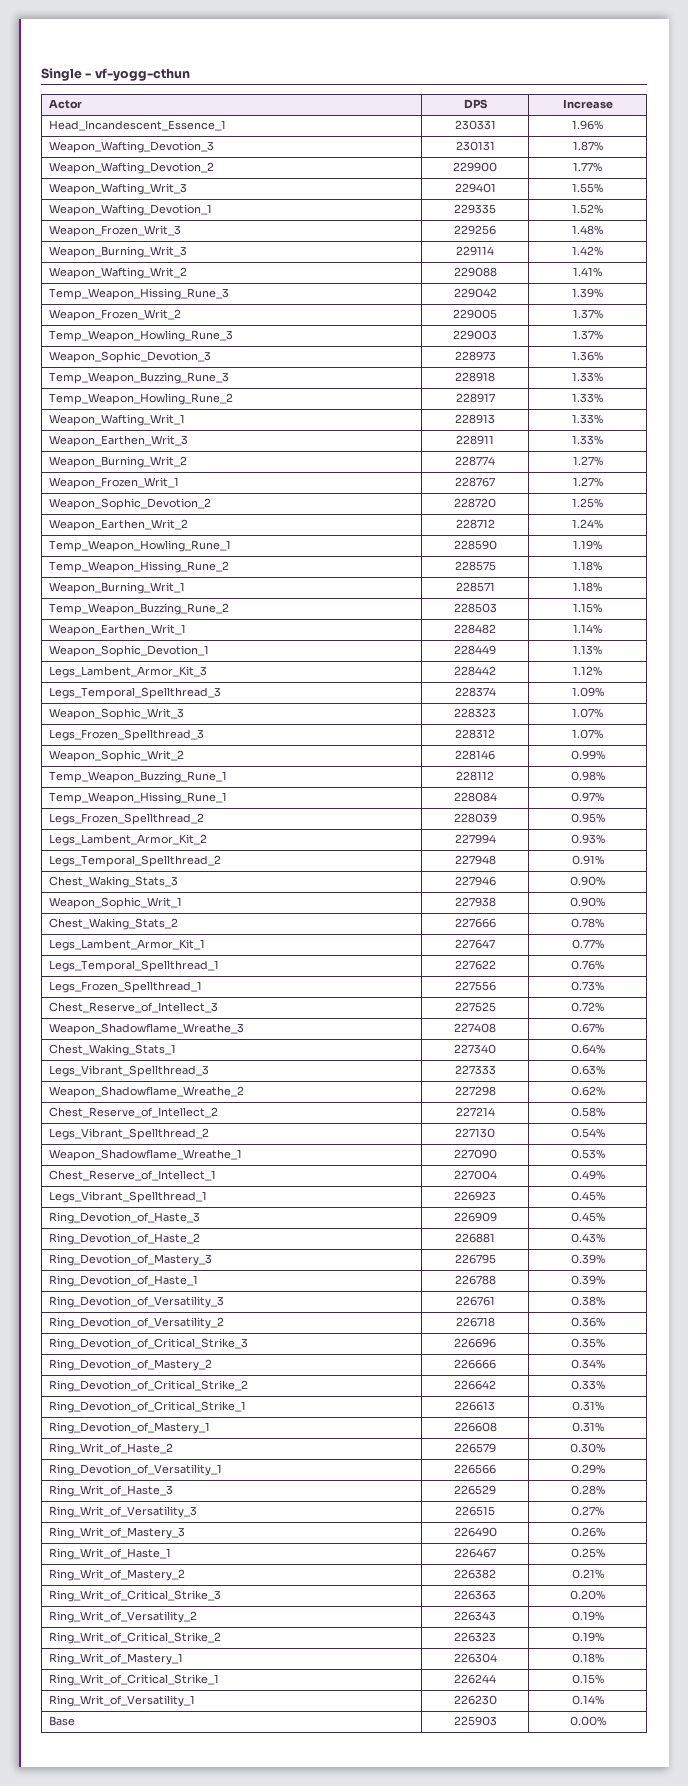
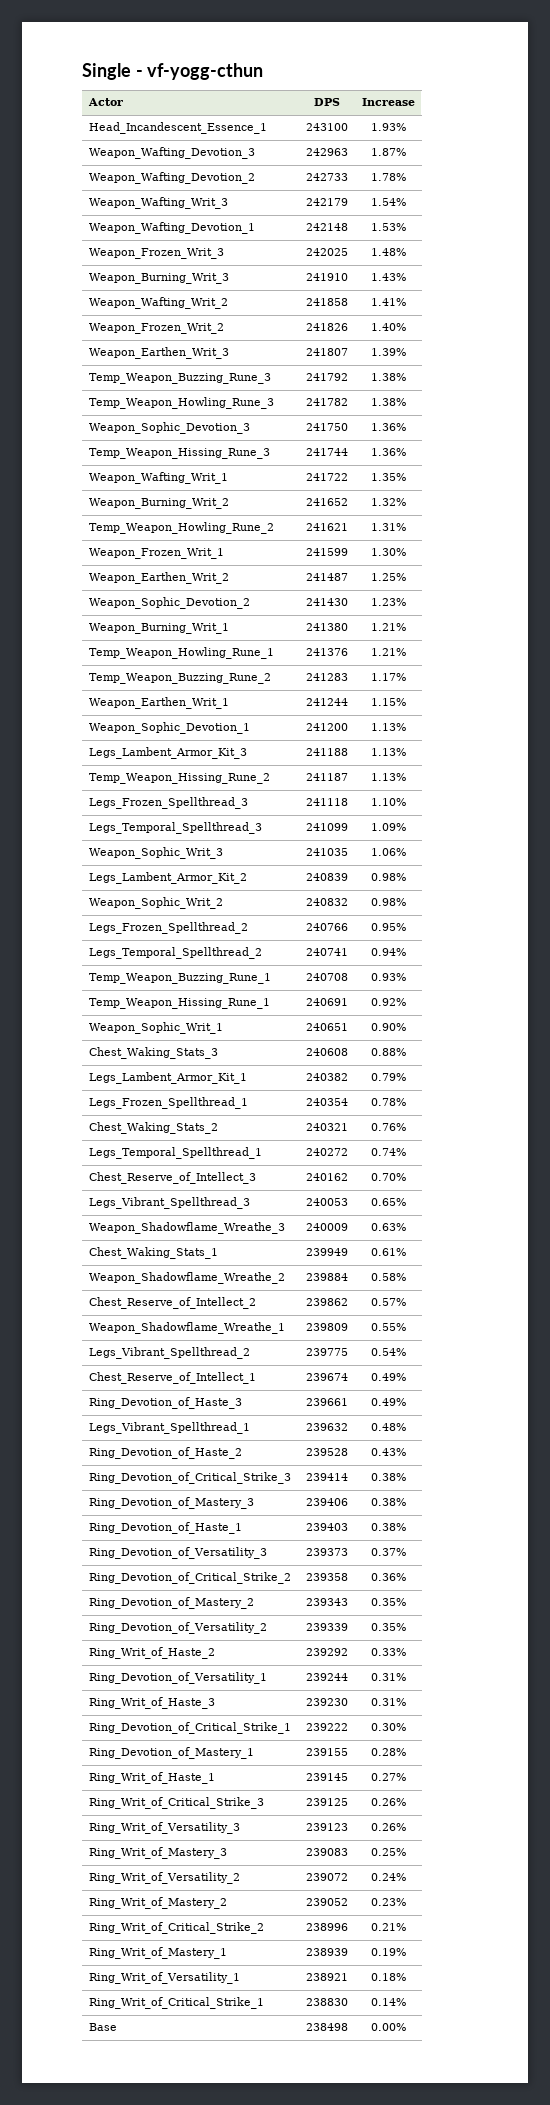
- Head_Incandescent_Essence_1 | 230331 | 1.96%
+ Head_Incandescent_Essence_1 | 243100 | 1.93%
- Weapon_Wafting_Devotion_3 | 230131 | 1.87%
+ Weapon_Wafting_Devotion_3 | 242963 | 1.87%
- Weapon_Wafting_Devotion_2 | 229900 | 1.77%
+ Weapon_Wafting_Devotion_2 | 242733 | 1.78%
- Weapon_Wafting_Writ_3 | 229401 | 1.55%
+ Weapon_Wafting_Writ_3 | 242179 | 1.54%
- Weapon_Wafting_Devotion_1 | 229335 | 1.52%
+ Weapon_Wafting_Devotion_1 | 242148 | 1.53%
- Weapon_Frozen_Writ_3 | 229256 | 1.48%
+ Weapon_Frozen_Writ_3 | 242025 | 1.48%
- Weapon_Burning_Writ_3 | 229114 | 1.42%
+ Weapon_Burning_Writ_3 | 241910 | 1.43%
- Weapon_Wafting_Writ_2 | 229088 | 1.41%
+ Weapon_Wafting_Writ_2 | 241858 | 1.41%
- Temp_Weapon_Hissing_Rune_3 | 229042 | 1.39%
- Weapon_Frozen_Writ_2 | 229005 | 1.37%
+ Weapon_Frozen_Writ_2 | 241826 | 1.40%
+ Weapon_Earthen_Writ_3 | 241807 | 1.39%
+ Temp_Weapon_Buzzing_Rune_3 | 241792 | 1.38%
- Temp_Weapon_Howling_Rune_3 | 229003 | 1.37%
+ Temp_Weapon_Howling_Rune_3 | 241782 | 1.38%
- Weapon_Sophic_Devotion_3 | 228973 | 1.36%
- Temp_Weapon_Buzzing_Rune_3 | 228918 | 1.33%
- Temp_Weapon_Howling_Rune_2 | 228917 | 1.33%
- Weapon_Wafting_Writ_1 | 228913 | 1.33%
- Weapon_Earthen_Writ_3 | 228911 | 1.33%
- Weapon_Burning_Writ_2 | 228774 | 1.27%
- Weapon_Frozen_Writ_1 | 228767 | 1.27%
- Weapon_Sophic_Devotion_2 | 228720 | 1.25%
- Weapon_Earthen_Writ_2 | 228712 | 1.24%
- Temp_Weapon_Howling_Rune_1 | 228590 | 1.19%
- Temp_Weapon_Hissing_Rune_2 | 228575 | 1.18%
- Weapon_Burning_Writ_1 | 228571 | 1.18%
- Temp_Weapon_Buzzing_Rune_2 | 228503 | 1.15%
- Weapon_Earthen_Writ_1 | 228482 | 1.14%
+ Weapon_Sophic_Devotion_3 | 241750 | 1.36%
+ Temp_Weapon_Hissing_Rune_3 | 241744 | 1.36%
+ Weapon_Wafting_Writ_1 | 241722 | 1.35%
+ Weapon_Burning_Writ_2 | 241652 | 1.32%
+ Temp_Weapon_Howling_Rune_2 | 241621 | 1.31%
+ Weapon_Frozen_Writ_1 | 241599 | 1.30%
+ Weapon_Earthen_Writ_2 | 241487 | 1.25%
+ Weapon_Sophic_Devotion_2 | 241430 | 1.23%
+ Weapon_Burning_Writ_1 | 241380 | 1.21%
+ Temp_Weapon_Howling_Rune_1 | 241376 | 1.21%
+ Temp_Weapon_Buzzing_Rune_2 | 241283 | 1.17%
+ Weapon_Earthen_Writ_1 | 241244 | 1.15%
- Weapon_Sophic_Devotion_1 | 228449 | 1.13%
+ Weapon_Sophic_Devotion_1 | 241200 | 1.13%
- Legs_Lambent_Armor_Kit_3 | 228442 | 1.12%
+ Legs_Lambent_Armor_Kit_3 | 241188 | 1.13%
+ Temp_Weapon_Hissing_Rune_2 | 241187 | 1.13%
+ Legs_Frozen_Spellthread_3 | 241118 | 1.10%
- Legs_Temporal_Spellthread_3 | 228374 | 1.09%
+ Legs_Temporal_Spellthread_3 | 241099 | 1.09%
- Weapon_Sophic_Writ_3 | 228323 | 1.07%
- Legs_Frozen_Spellthread_3 | 228312 | 1.07%
- Weapon_Sophic_Writ_2 | 228146 | 0.99%
+ Weapon_Sophic_Writ_3 | 241035 | 1.06%
+ Legs_Lambent_Armor_Kit_2 | 240839 | 0.98%
+ Weapon_Sophic_Writ_2 | 240832 | 0.98%
+ Legs_Frozen_Spellthread_2 | 240766 | 0.95%
+ Legs_Temporal_Spellthread_2 | 240741 | 0.94%
- Temp_Weapon_Buzzing_Rune_1 | 228112 | 0.98%
+ Temp_Weapon_Buzzing_Rune_1 | 240708 | 0.93%
- Temp_Weapon_Hissing_Rune_1 | 228084 | 0.97%
- Legs_Frozen_Spellthread_2 | 228039 | 0.95%
- Legs_Lambent_Armor_Kit_2 | 227994 | 0.93%
- Legs_Temporal_Spellthread_2 | 227948 | 0.91%
- Chest_Waking_Stats_3 | 227946 | 0.90%
- Weapon_Sophic_Writ_1 | 227938 | 0.90%
- Chest_Waking_Stats_2 | 227666 | 0.78%
- Legs_Lambent_Armor_Kit_1 | 227647 | 0.77%
- Legs_Temporal_Spellthread_1 | 227622 | 0.76%
- Legs_Frozen_Spellthread_1 | 227556 | 0.73%
- Chest_Reserve_of_Intellect_3 | 227525 | 0.72%
+ Temp_Weapon_Hissing_Rune_1 | 240691 | 0.92%
+ Weapon_Sophic_Writ_1 | 240651 | 0.90%
+ Chest_Waking_Stats_3 | 240608 | 0.88%
+ Legs_Lambent_Armor_Kit_1 | 240382 | 0.79%
+ Legs_Frozen_Spellthread_1 | 240354 | 0.78%
+ Chest_Waking_Stats_2 | 240321 | 0.76%
+ Legs_Temporal_Spellthread_1 | 240272 | 0.74%
+ Chest_Reserve_of_Intellect_3 | 240162 | 0.70%
+ Legs_Vibrant_Spellthread_3 | 240053 | 0.65%
- Weapon_Shadowflame_Wreathe_3 | 227408 | 0.67%
+ Weapon_Shadowflame_Wreathe_3 | 240009 | 0.63%
- Chest_Waking_Stats_1 | 227340 | 0.64%
- Legs_Vibrant_Spellthread_3 | 227333 | 0.63%
+ Chest_Waking_Stats_1 | 239949 | 0.61%
- Weapon_Shadowflame_Wreathe_2 | 227298 | 0.62%
+ Weapon_Shadowflame_Wreathe_2 | 239884 | 0.58%
- Chest_Reserve_of_Intellect_2 | 227214 | 0.58%
+ Chest_Reserve_of_Intellect_2 | 239862 | 0.57%
+ Weapon_Shadowflame_Wreathe_1 | 239809 | 0.55%
- Legs_Vibrant_Spellthread_2 | 227130 | 0.54%
+ Legs_Vibrant_Spellthread_2 | 239775 | 0.54%
- Weapon_Shadowflame_Wreathe_1 | 227090 | 0.53%
- Chest_Reserve_of_Intellect_1 | 227004 | 0.49%
- Legs_Vibrant_Spellthread_1 | 226923 | 0.45%
- Ring_Devotion_of_Haste_3 | 226909 | 0.45%
+ Chest_Reserve_of_Intellect_1 | 239674 | 0.49%
+ Ring_Devotion_of_Haste_3 | 239661 | 0.49%
+ Legs_Vibrant_Spellthread_1 | 239632 | 0.48%
- Ring_Devotion_of_Haste_2 | 226881 | 0.43%
+ Ring_Devotion_of_Haste_2 | 239528 | 0.43%
+ Ring_Devotion_of_Critical_Strike_3 | 239414 | 0.38%
- Ring_Devotion_of_Mastery_3 | 226795 | 0.39%
+ Ring_Devotion_of_Mastery_3 | 239406 | 0.38%
- Ring_Devotion_of_Haste_1 | 226788 | 0.39%
+ Ring_Devotion_of_Haste_1 | 239403 | 0.38%
- Ring_Devotion_of_Versatility_3 | 226761 | 0.38%
- Ring_Devotion_of_Versatility_2 | 226718 | 0.36%
- Ring_Devotion_of_Critical_Strike_3 | 226696 | 0.35%
- Ring_Devotion_of_Mastery_2 | 226666 | 0.34%
- Ring_Devotion_of_Critical_Strike_2 | 226642 | 0.33%
+ Ring_Devotion_of_Versatility_3 | 239373 | 0.37%
+ Ring_Devotion_of_Critical_Strike_2 | 239358 | 0.36%
+ Ring_Devotion_of_Mastery_2 | 239343 | 0.35%
+ Ring_Devotion_of_Versatility_2 | 239339 | 0.35%
+ Ring_Writ_of_Haste_2 | 239292 | 0.33%
- Ring_Devotion_of_Critical_Strike_1 | 226613 | 0.31%
- Ring_Devotion_of_Mastery_1 | 226608 | 0.31%
- Ring_Writ_of_Haste_2 | 226579 | 0.30%
+ Ring_Devotion_of_Versatility_1 | 239244 | 0.31%
+ Ring_Writ_of_Haste_3 | 239230 | 0.31%
+ Ring_Devotion_of_Critical_Strike_1 | 239222 | 0.30%
- Ring_Devotion_of_Versatility_1 | 226566 | 0.29%
- Ring_Writ_of_Haste_3 | 226529 | 0.28%
+ Ring_Devotion_of_Mastery_1 | 239155 | 0.28%
- Ring_Writ_of_Versatility_3 | 226515 | 0.27%
+ Ring_Writ_of_Haste_1 | 239145 | 0.27%
- Ring_Writ_of_Mastery_3 | 226490 | 0.26%
- Ring_Writ_of_Haste_1 | 226467 | 0.25%
- Ring_Writ_of_Mastery_2 | 226382 | 0.21%
- Ring_Writ_of_Critical_Strike_3 | 226363 | 0.20%
- Ring_Writ_of_Versatility_2 | 226343 | 0.19%
- Ring_Writ_of_Critical_Strike_2 | 226323 | 0.19%
- Ring_Writ_of_Mastery_1 | 226304 | 0.18%
- Ring_Writ_of_Critical_Strike_1 | 226244 | 0.15%
- Ring_Writ_of_Versatility_1 | 226230 | 0.14%
+ Ring_Writ_of_Critical_Strike_3 | 239125 | 0.26%
+ Ring_Writ_of_Versatility_3 | 239123 | 0.26%
+ Ring_Writ_of_Mastery_3 | 239083 | 0.25%
+ Ring_Writ_of_Versatility_2 | 239072 | 0.24%
+ Ring_Writ_of_Mastery_2 | 239052 | 0.23%
+ Ring_Writ_of_Critical_Strike_2 | 238996 | 0.21%
+ Ring_Writ_of_Mastery_1 | 238939 | 0.19%
+ Ring_Writ_of_Versatility_1 | 238921 | 0.18%
+ Ring_Writ_of_Critical_Strike_1 | 238830 | 0.14%
- Base | 225903 | 0.00%
+ Base | 238498 | 0.00%

